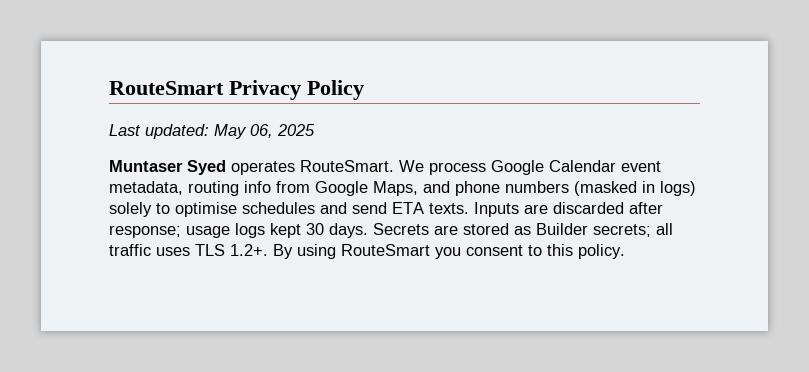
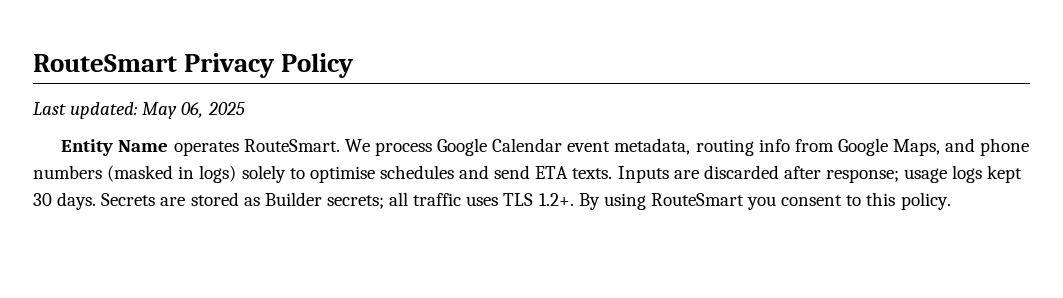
- Muntaser Syed operates RouteSmart.
+ Entity Name operates RouteSmart.

